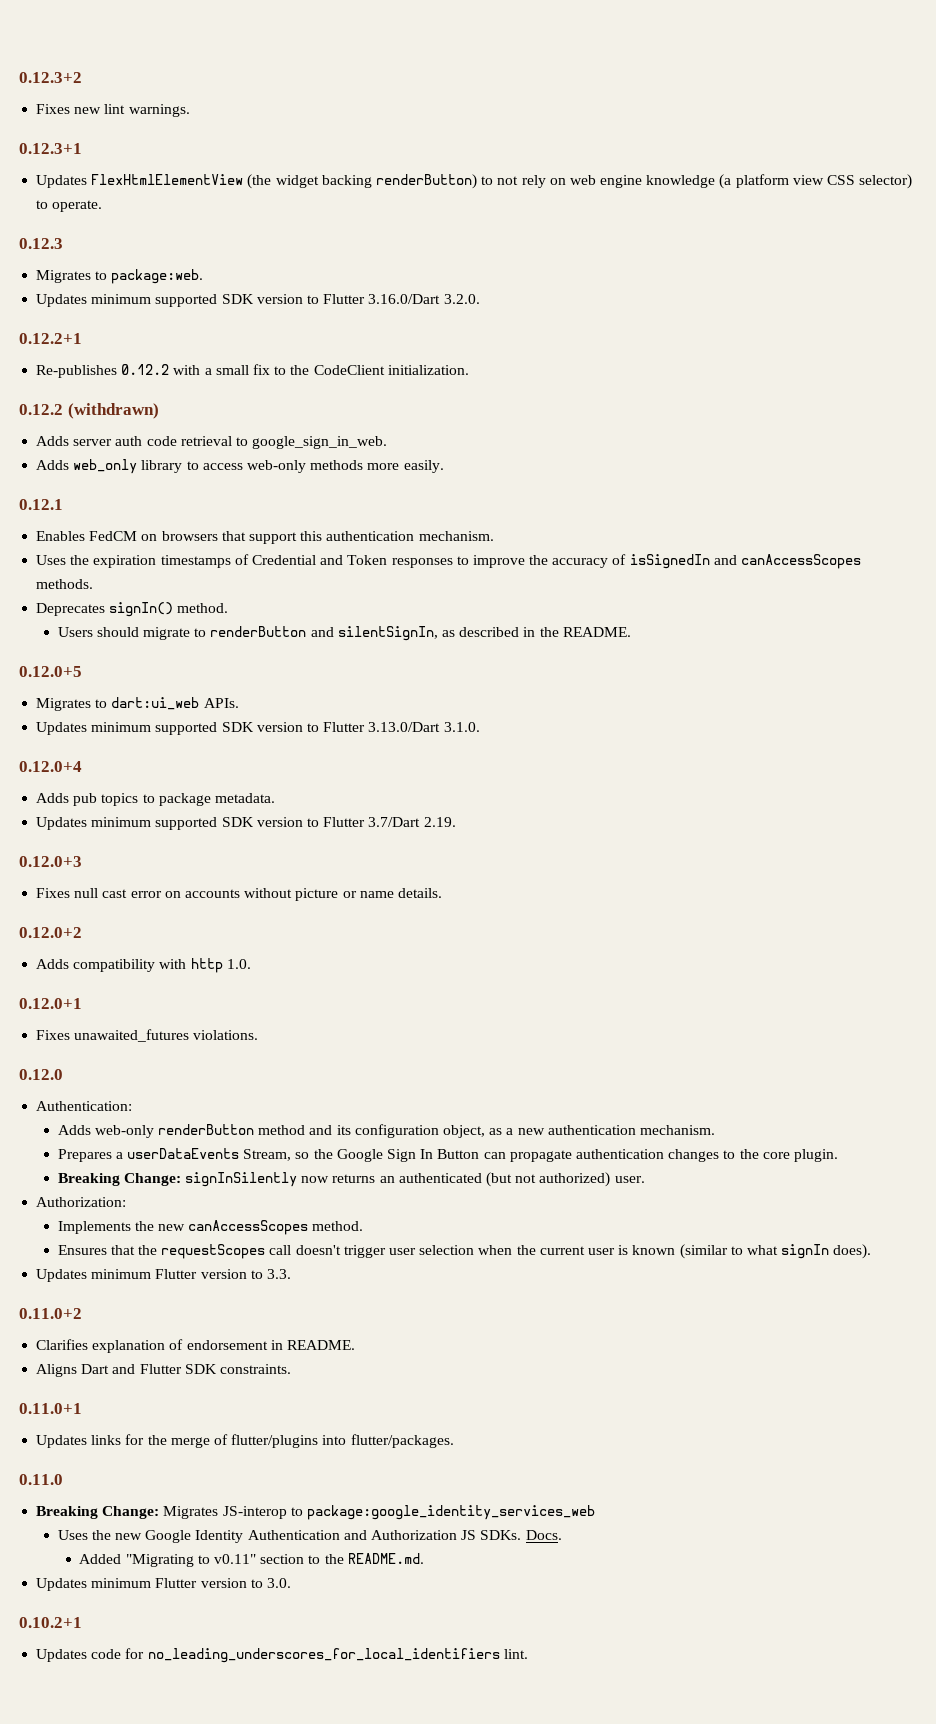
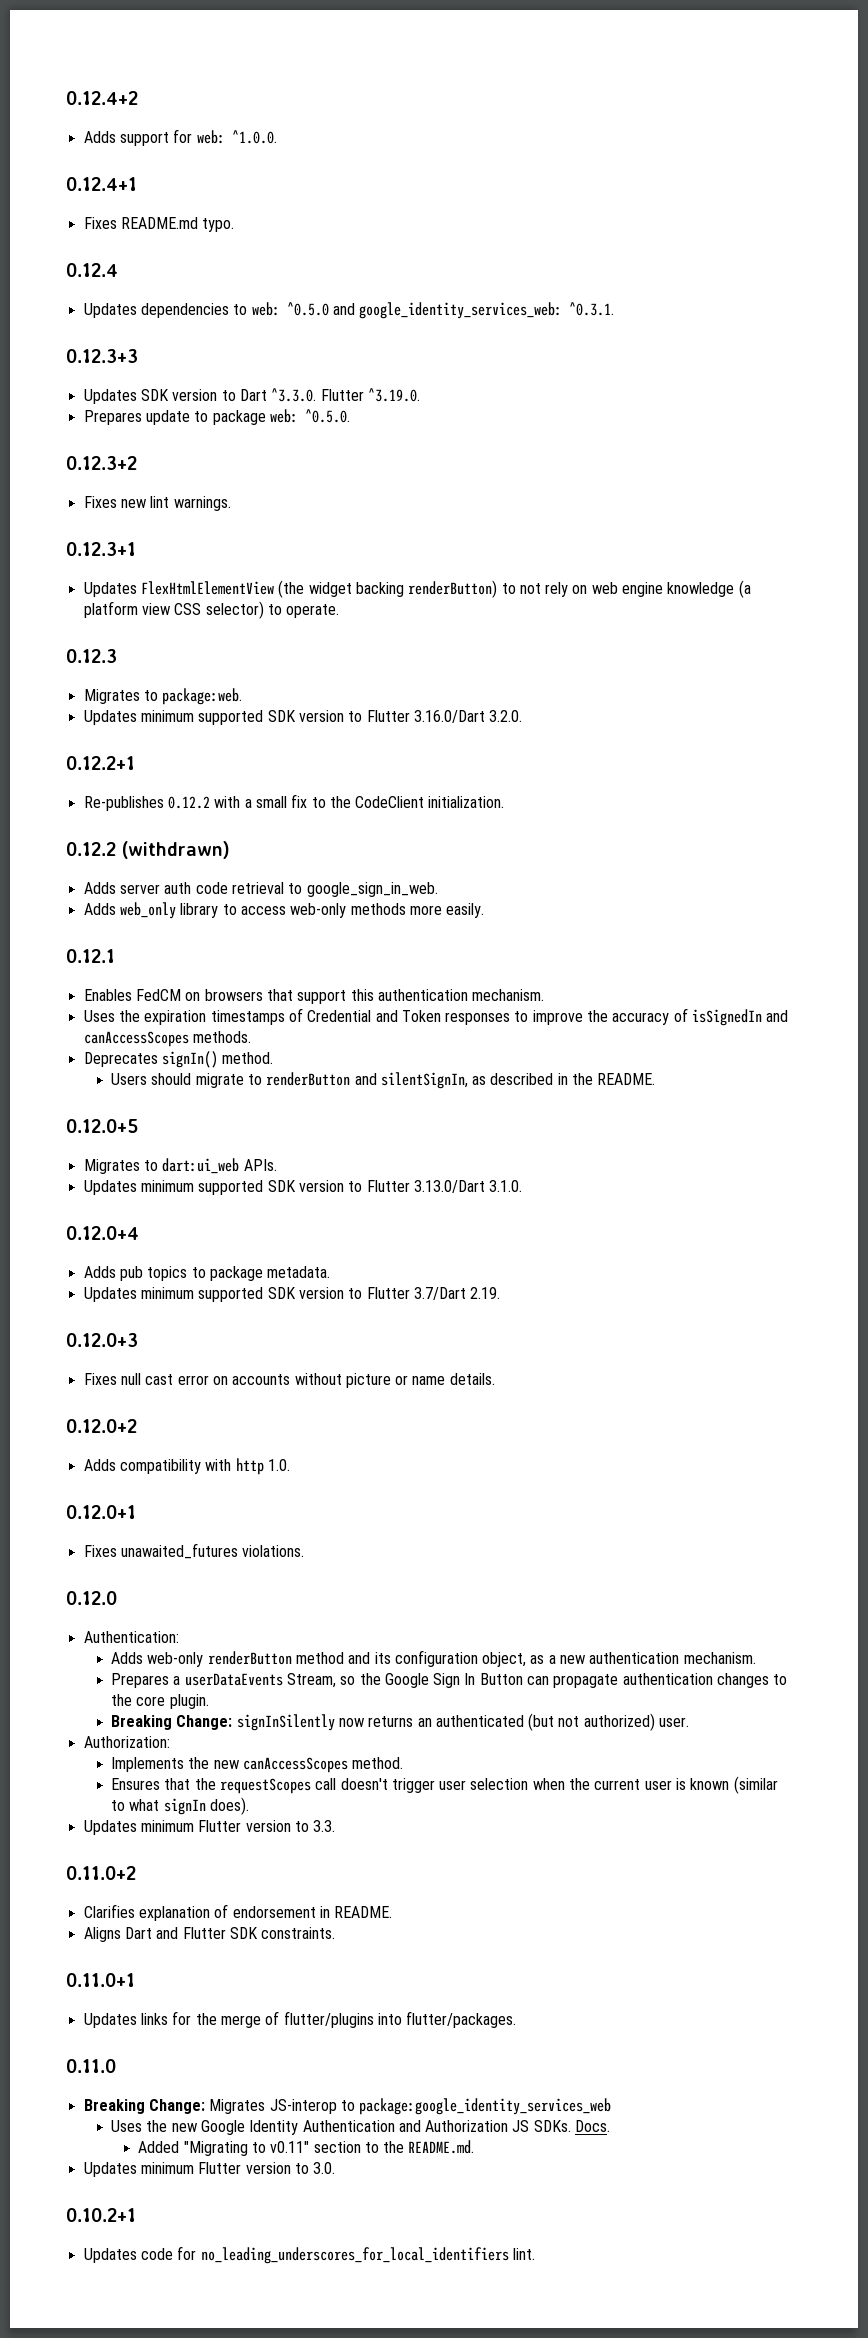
+ 0.12.4+2
+ Adds support for web: ^1.0.0.
+ 0.12.4+1
+ Fixes README.md typo.
+ 0.12.4
+ Updates dependencies to web: ^0.5.0 and google_identity_services_web: ^0.3.1.
+ 0.12.3+3
+ Updates SDK version to Dart ^3.3.0. Flutter ^3.19.0.
+ Prepares update to package web: ^0.5.0.

